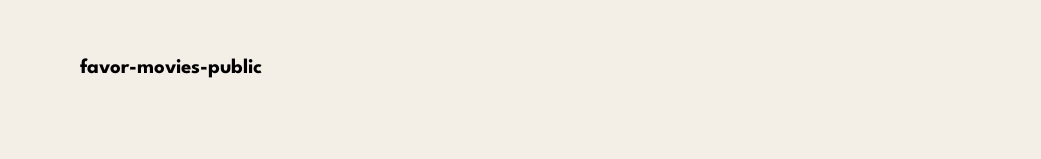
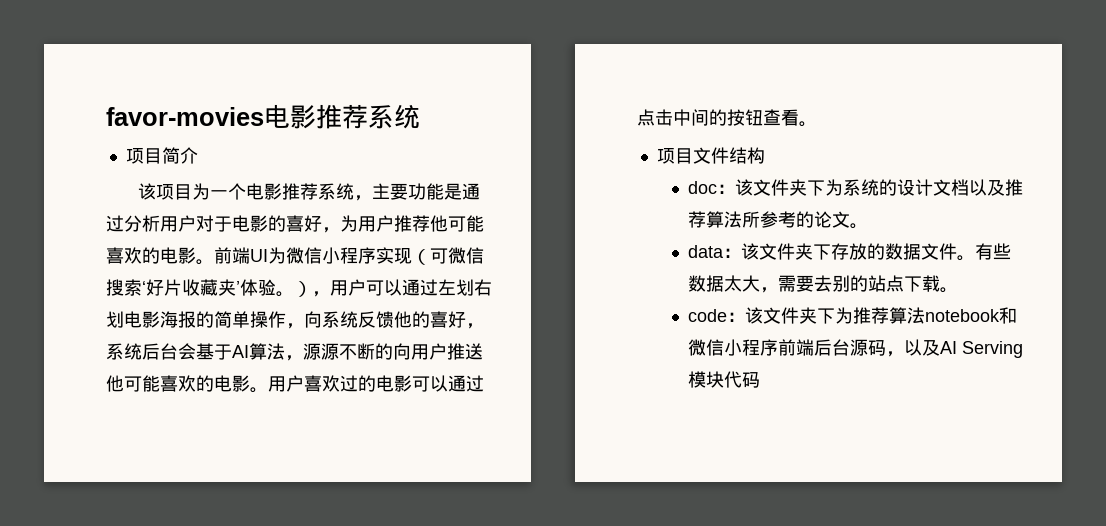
- favor-movies-public
+ favor-movies电影推荐系统
+ 项目简介
+ 该项目为一个电影推荐系统，主要功能是通过分析用户对于电影的喜好，为用户推荐他可能喜欢的电影。前端UI为微信小程序实现（可微信搜索‘好片收藏夹’体验。），用户可以通过左划右划电影海报的简单操作，向系统反馈他的喜好，系统后台会基于AI算法，源源不断的向用户推送他可能喜欢的电影。用户喜欢过的电影可以通过点击中间的按钮查看。
+ 项目文件结构
+ doc：该文件夹下为系统的设计文档以及推荐算法所参考的论文。
+ data：该文件夹下存放的数据文件。有些数据太大，需要去别的站点下载。
+ code：该文件夹下为推荐算法notebook和微信小程序前端后台源码，以及AI Serving模块代码

